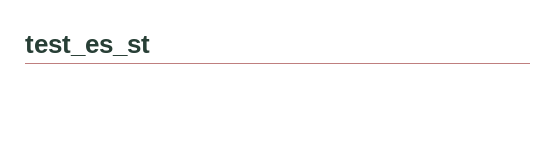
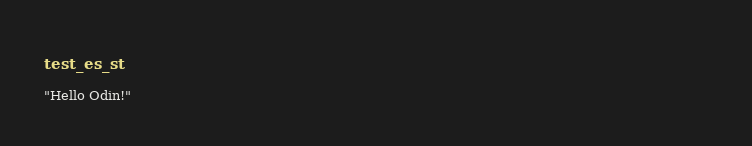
+ "Hello Odin!"

